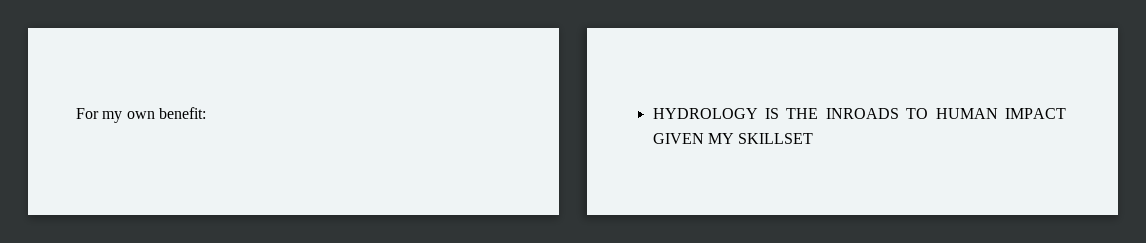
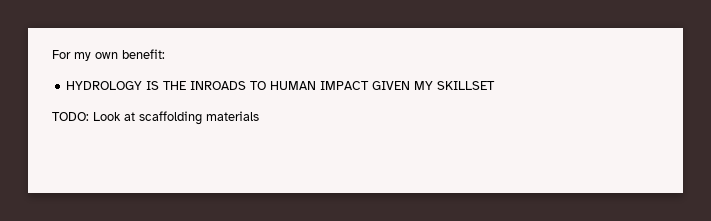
+ TODO: Look at scaffolding materials

